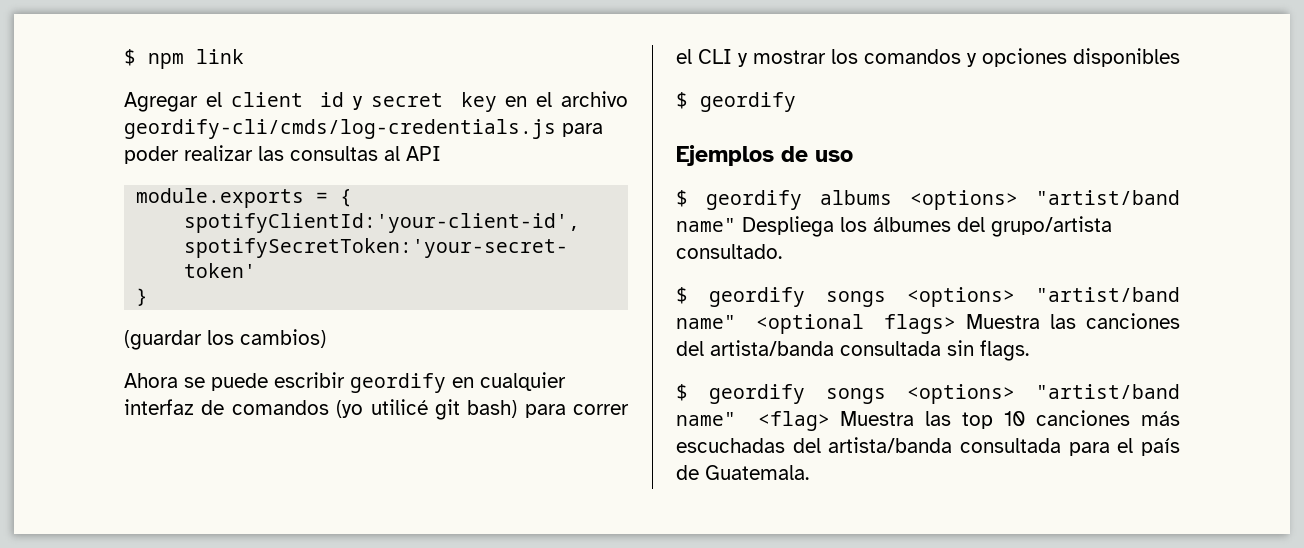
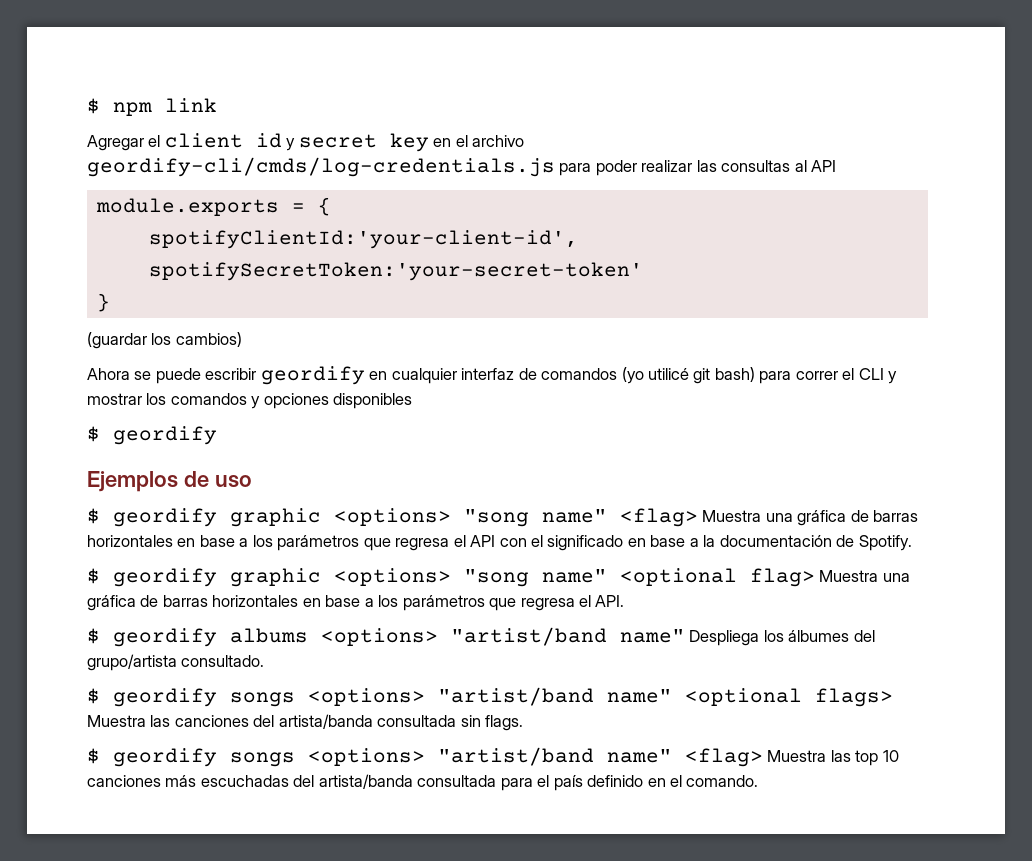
+ $ geordify graphic <options> "song name" <flag> Muestra una gráfica de barras horizontales en base a los parámetros que regresa el API con el significado en base a la documentación de Spotify.
+ $ geordify graphic <options> "song name" <optional flag> Muestra una gráfica de barras horizontales en base a los parámetros que regresa el API.
- $ geordify songs <options> "artist/band name" <flag> Muestra las top 10 canciones más escuchadas del artista/banda consultada para el país de Guatemala.
+ $ geordify songs <options> "artist/band name" <flag> Muestra las top 10 canciones más escuchadas del artista/banda consultada para el país definido en el comando.

